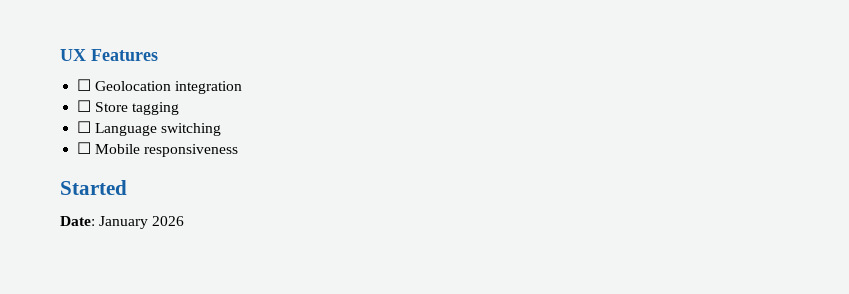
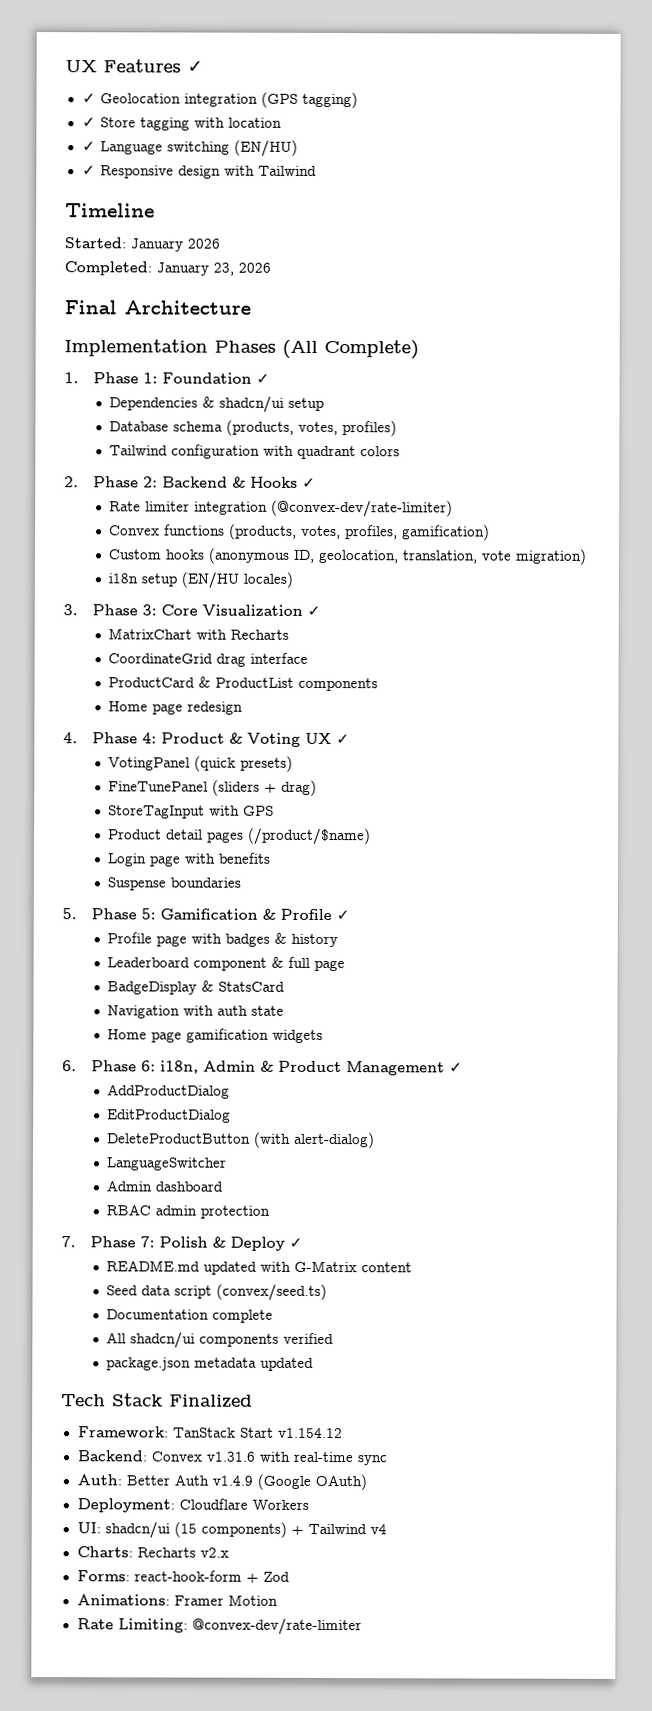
- UX Features
- ☐ Geolocation integration
- ☐ Store tagging
- ☐ Language switching
- ☐ Mobile responsiveness
- Started
- Date: January 2026
+ UX Features ✓
+ ✓ Geolocation integration (GPS tagging)
+ ✓ Store tagging with location
+ ✓ Language switching (EN/HU)
+ ✓ Responsive design with Tailwind
+ Timeline
+ Started: January 2026
+ Completed: January 23, 2026
+ Final Architecture
+ Implementation Phases (All Complete)
+ 1. Phase 1: Foundation ✓
+ Dependencies & shadcn/ui setup
+ Database schema (products, votes, profiles)
+ Tailwind configuration with quadrant colors
+ 2. Phase 2: Backend & Hooks ✓
+ Rate limiter integration (@convex-dev/rate-limiter)
+ Convex functions (products, votes, profiles, gamification)
+ Custom hooks (anonymous ID, geolocation, translation, vote migration)
+ i18n setup (EN/HU locales)
+ 3. Phase 3: Core Visualization ✓
+ MatrixChart with Recharts
+ CoordinateGrid drag interface
+ ProductCard & ProductList components
+ Home page redesign
+ 4. Phase 4: Product & Voting UX ✓
+ VotingPanel (quick presets)
+ FineTunePanel (sliders + drag)
+ StoreTagInput with GPS
+ Product detail pages (/product/$name)
+ Login page with benefits
+ Suspense boundaries
+ 5. Phase 5: Gamification & Profile ✓
+ Profile page with badges & history
+ Leaderboard component & full page
+ BadgeDisplay & StatsCard
+ Navigation with auth state
+ Home page gamification widgets
+ 6. Phase 6: i18n, Admin & Product Management ✓
+ AddProductDialog
+ EditProductDialog
+ DeleteProductButton (with alert-dialog)
+ LanguageSwitcher
+ Admin dashboard
+ RBAC admin protection
+ 7. Phase 7: Polish & Deploy ✓
+ README.md updated with G-Matrix content
+ Seed data script (convex/seed.ts)
+ Documentation complete
+ All shadcn/ui components verified
+ package.json metadata updated
+ Tech Stack Finalized
+ Framework: TanStack Start v1.154.12
+ Backend: Convex v1.31.6 with real-time sync
+ Auth: Better Auth v1.4.9 (Google OAuth)
+ Deployment: Cloudflare Workers
+ UI: shadcn/ui (15 components) + Tailwind v4
+ Charts: Recharts v2.x
+ Forms: react-hook-form + Zod
+ Animations: Framer Motion
+ Rate Limiting: @convex-dev/rate-limiter

